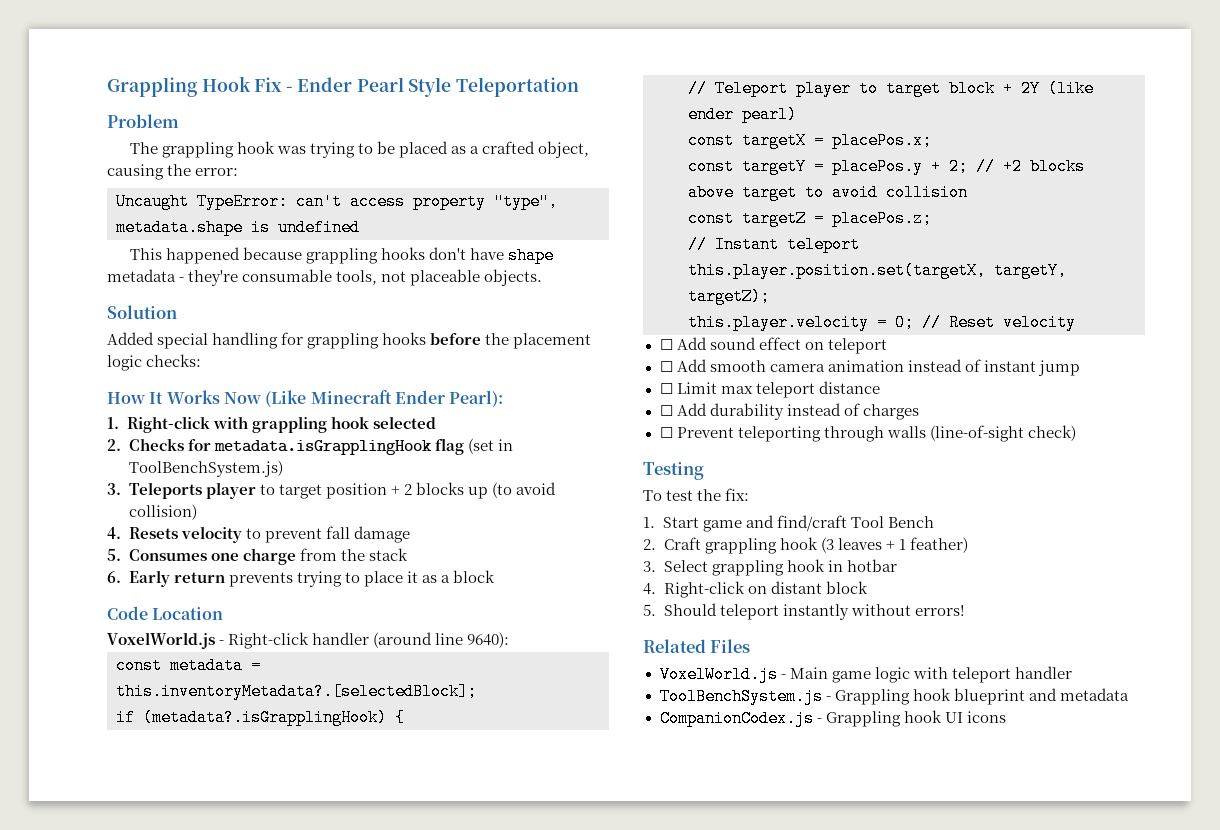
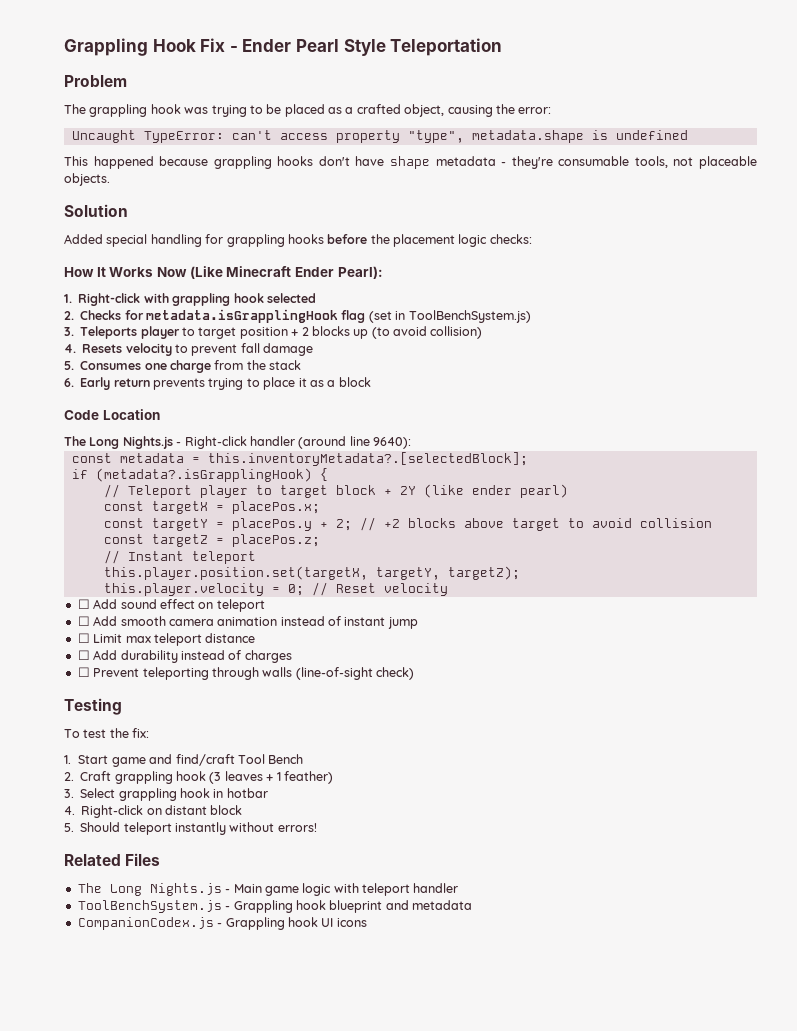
- VoxelWorld.js - Right-click handler (around line 9640):
+ The Long Nights.js - Right-click handler (around line 9640):
- VoxelWorld.js - Main game logic with teleport handler
+ The Long Nights.js - Main game logic with teleport handler

